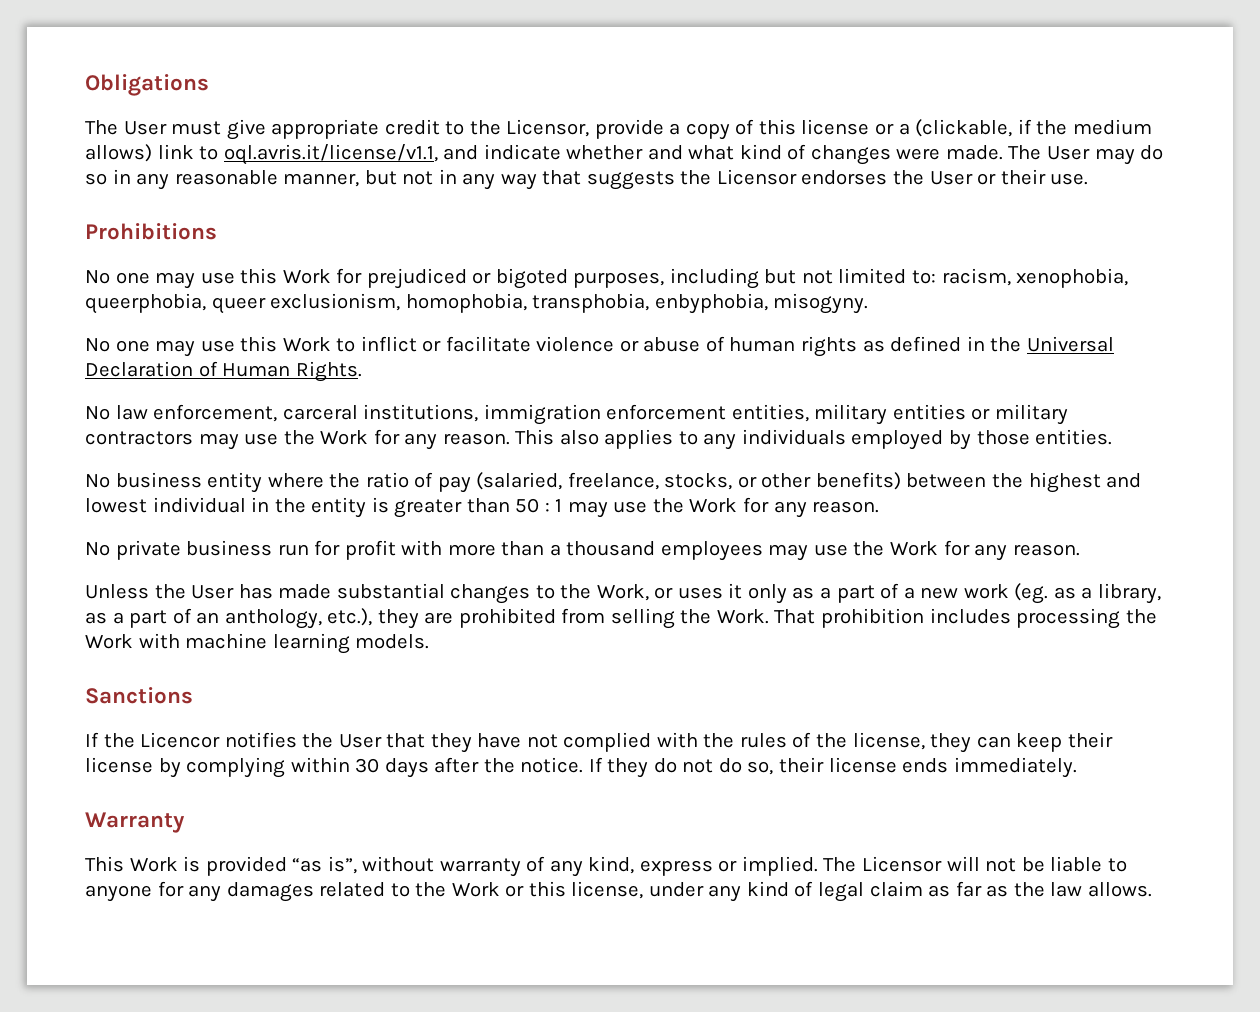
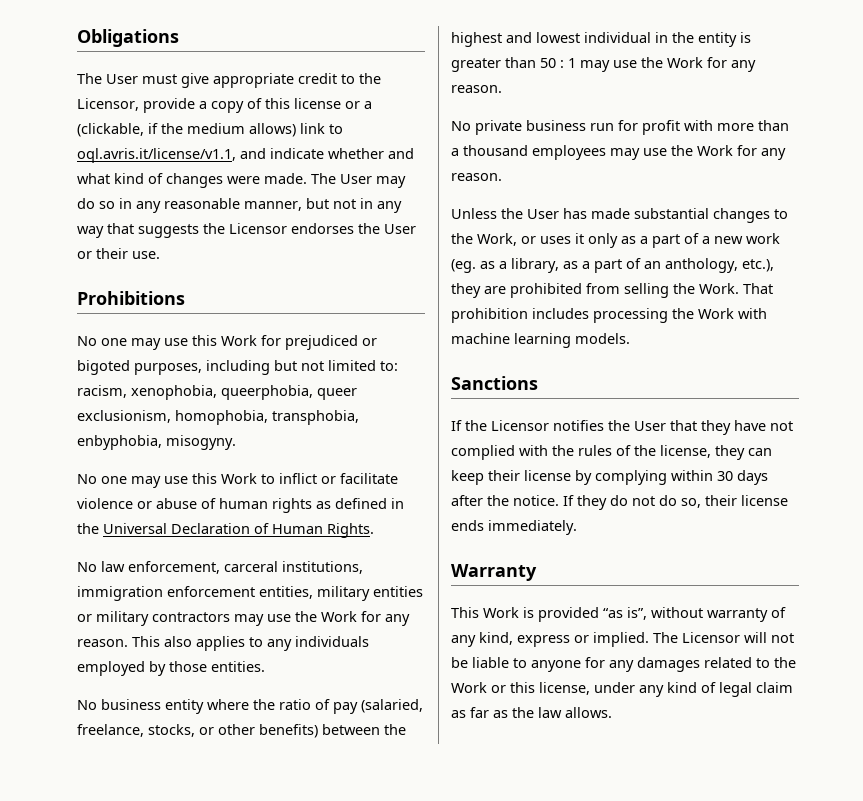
- If the Licencor notifies the User that they have not complied with the rules of the license, they can keep their license by complying within 30 days after the notice.
+ If the Licensor notifies the User that they have not complied with the rules of the license, they can keep their license by complying within 30 days after the notice.

